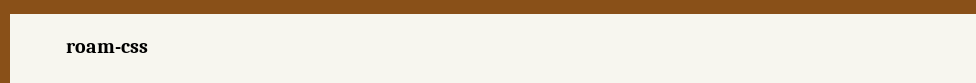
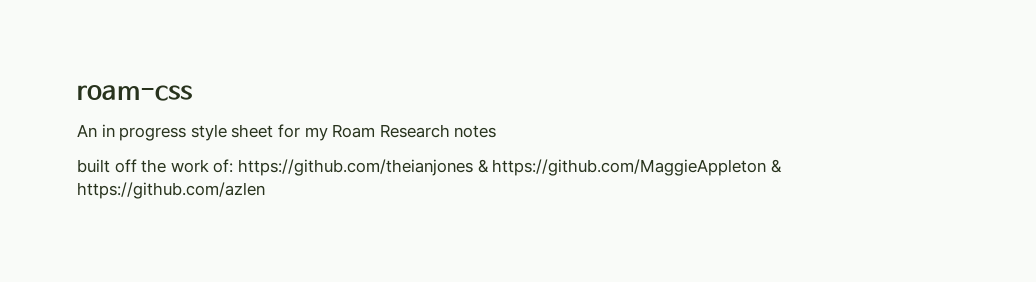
+ An in progress style sheet for my Roam Research notes
+ built off the work of: https://github.com/theianjones & https://github.com/MaggieAppleton & https://github.com/azlen

